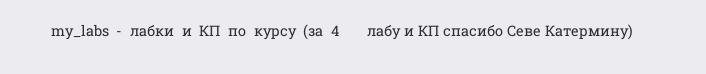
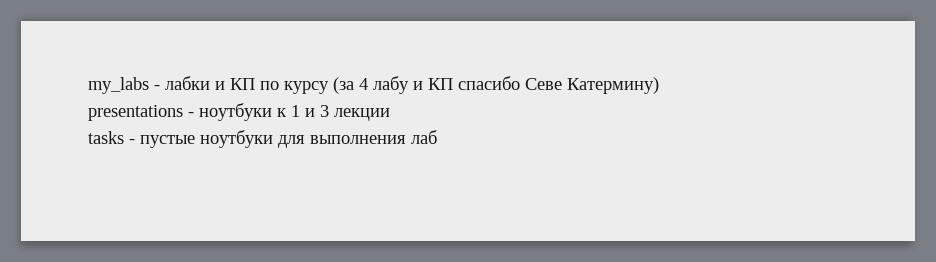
+ presentations - ноутбуки к 1 и 3 лекции
+ tasks - пустые ноутбуки для выполнения лаб

